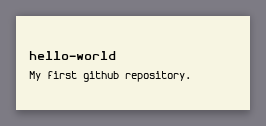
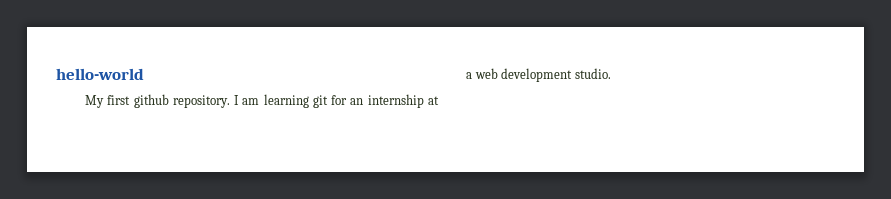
+ I am learning git for an internship at a web development studio.

